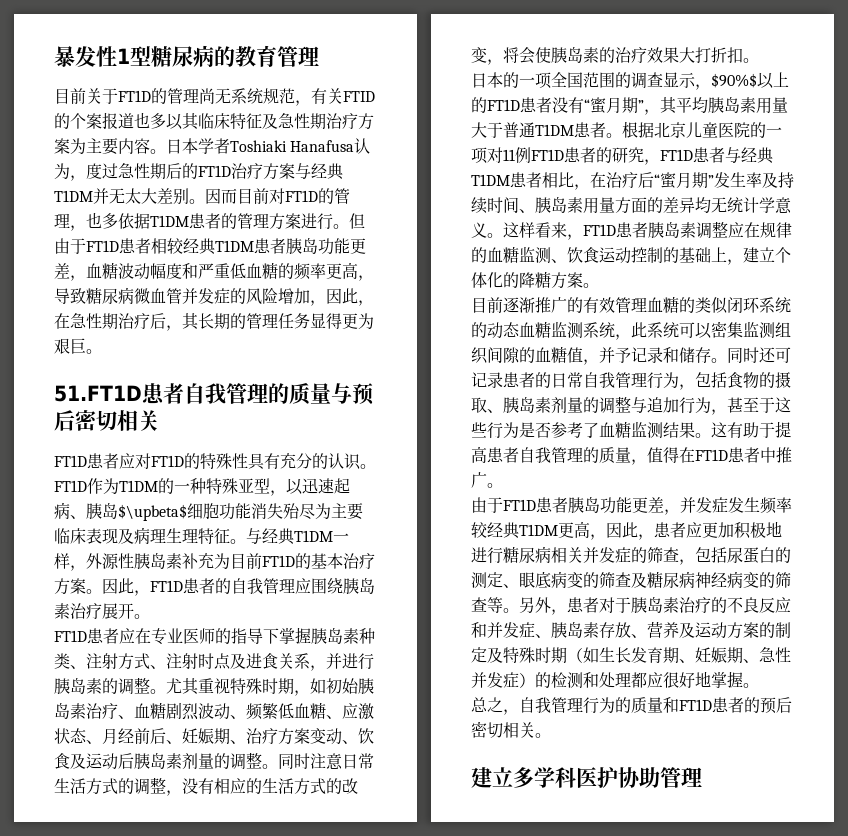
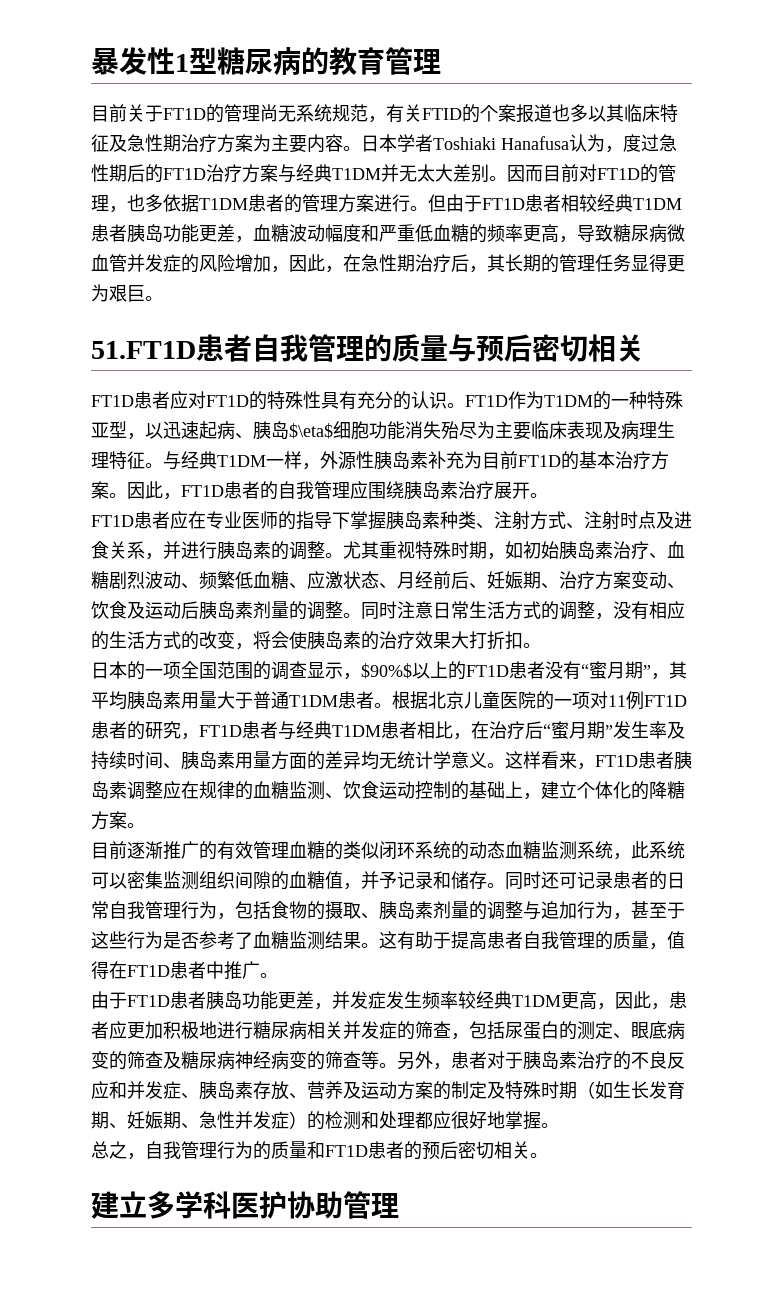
- FT1D作为T1DM的一种特殊亚型，以迅速起病、胰岛$\upbeta$细胞功能消失殆尽为主要临床表现及病理生理特征。
+ FT1D作为T1DM的一种特殊亚型，以迅速起病、胰岛$\eta$细胞功能消失殆尽为主要临床表现及病理生理特征。

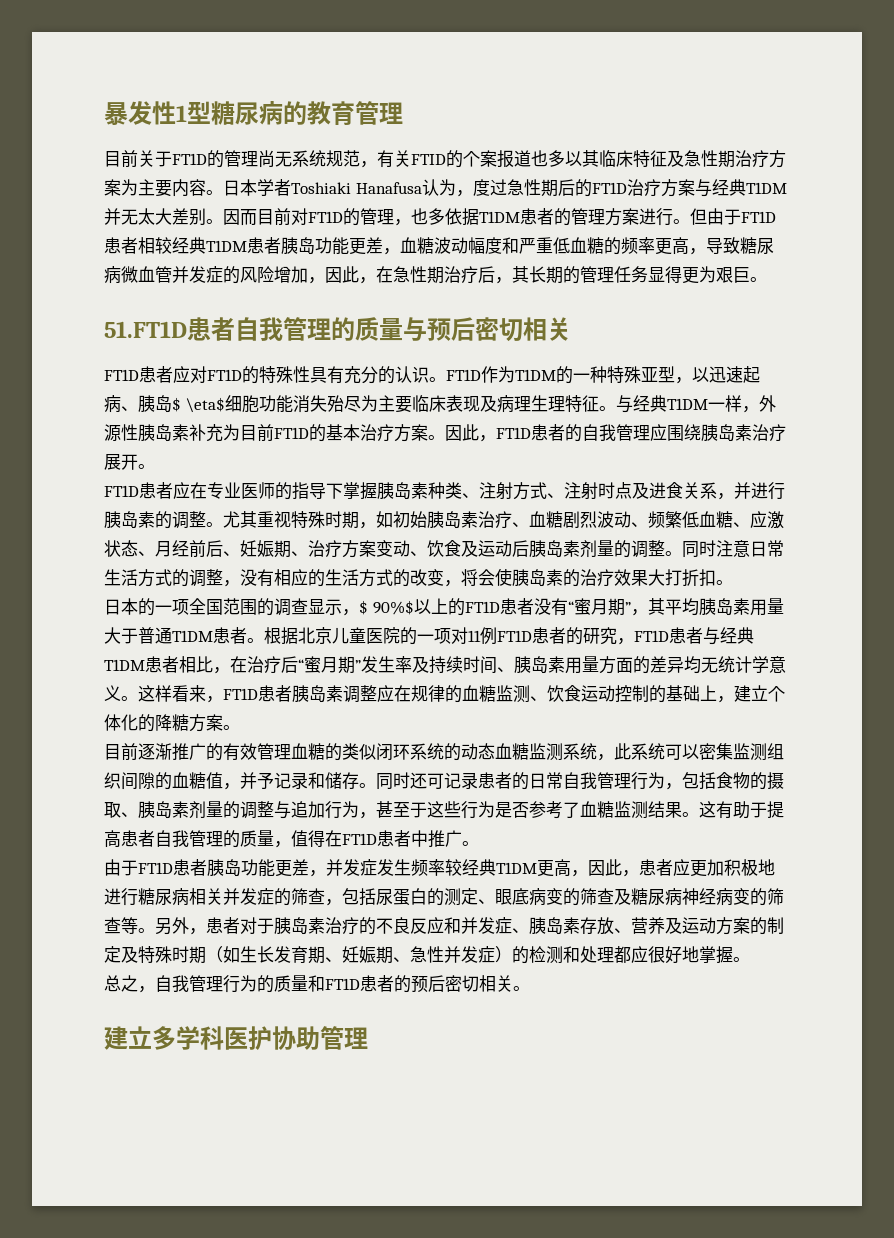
- FT1D作为T1DM的一种特殊亚型，以迅速起病、胰岛$\eta$细胞功能消失殆尽为主要临床表现及病理生理特征。
+ FT1D作为T1DM的一种特殊亚型，以迅速起病、胰岛$ \eta$细胞功能消失殆尽为主要临床表现及病理生理特征。
- 日本的一项全国范围的调查显示，$90%$以上的FT1D患者没有“蜜月期”，其平均胰岛素用量大于普通T1DM患者。
+ 日本的一项全国范围的调查显示，$ 90%$以上的FT1D患者没有“蜜月期”，其平均胰岛素用量大于普通T1DM患者。

